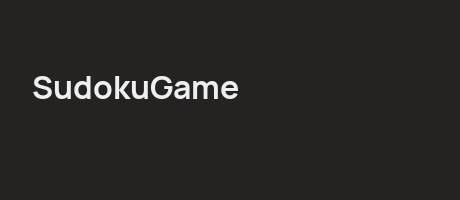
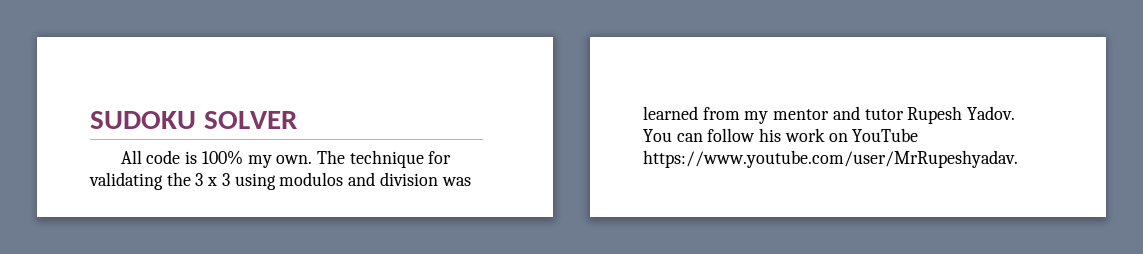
- SudokuGame
+ SUDOKU SOLVER
+ All code is 100% my own. The technique for validating the 3 x 3 using modulos and division was learned from my mentor and tutor Rupesh Yadov. You can follow his work on YouTube https://www.youtube.com/user/MrRupeshyadav.

